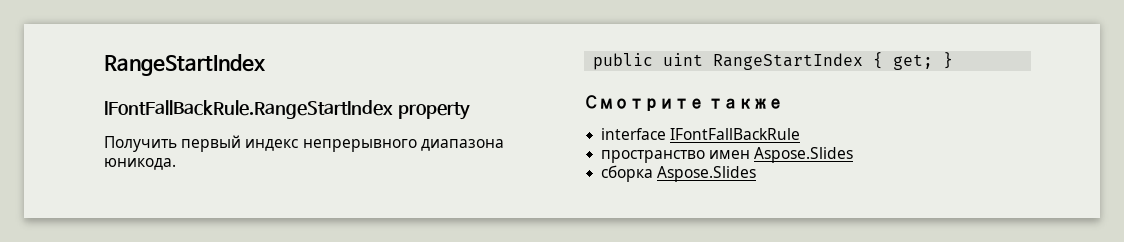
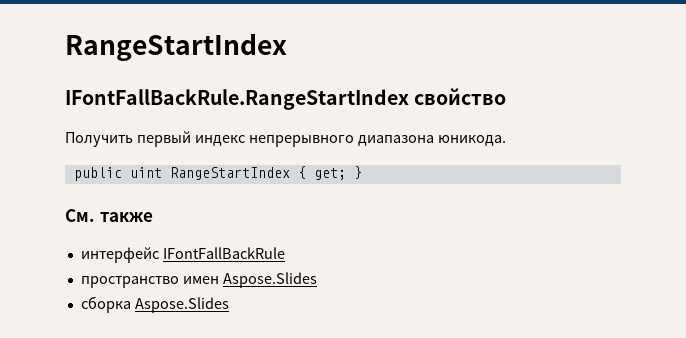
- IFontFallBackRule.RangeStartIndex property
+ IFontFallBackRule.RangeStartIndex свойство
- Смотрите также
+ См. также
- interface IFontFallBackRule
+ интерфейс IFontFallBackRule

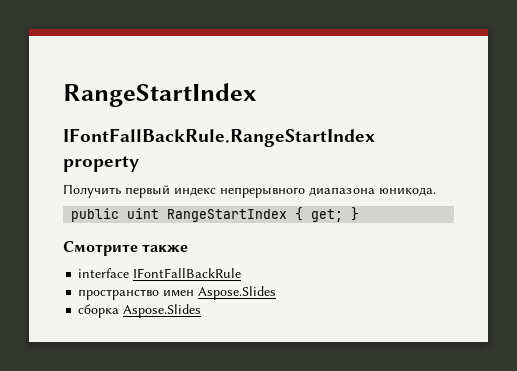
- IFontFallBackRule.RangeStartIndex свойство
+ IFontFallBackRule.RangeStartIndex property
- См. также
+ Смотрите также
- интерфейс IFontFallBackRule
+ interface IFontFallBackRule

